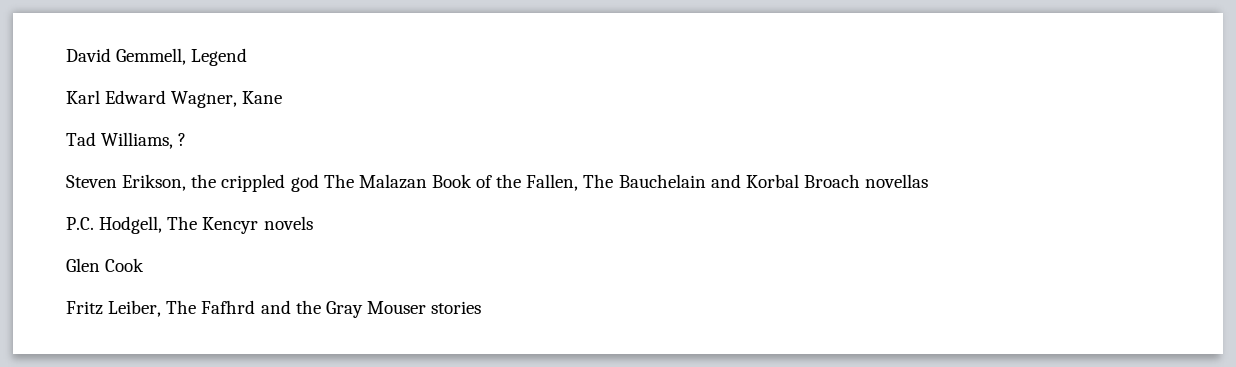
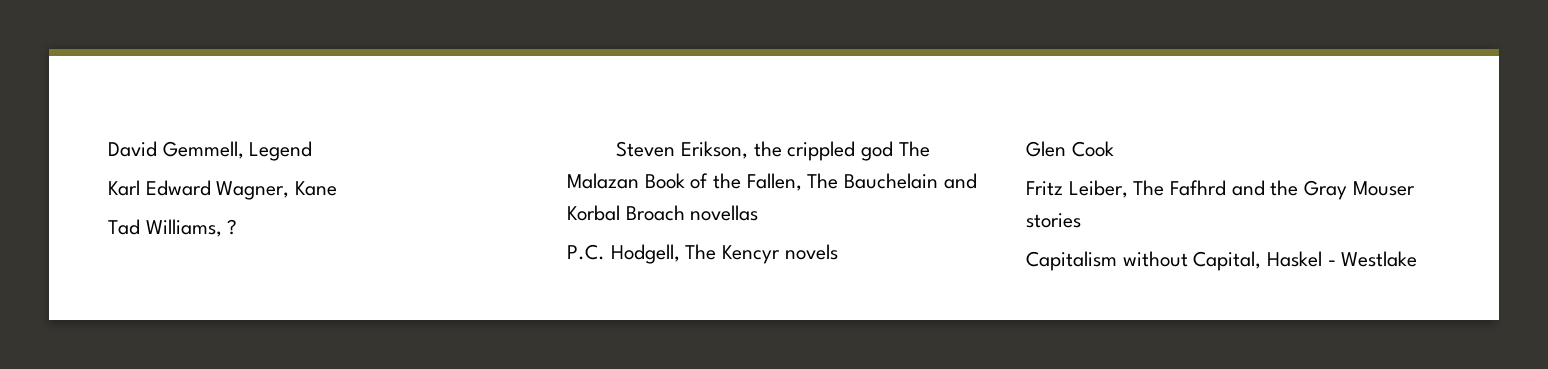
+ Capitalism without Capital, Haskel - Westlake

